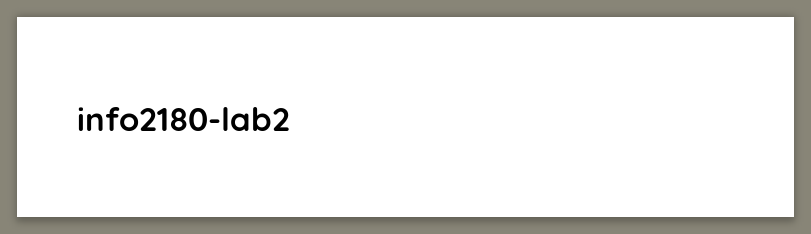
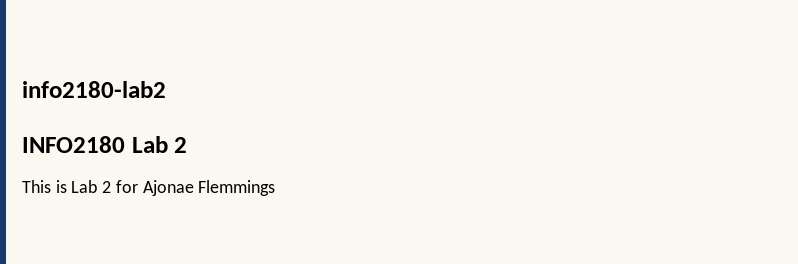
+ INFO2180 Lab 2
+ This is Lab 2 for Ajonae Flemmings

